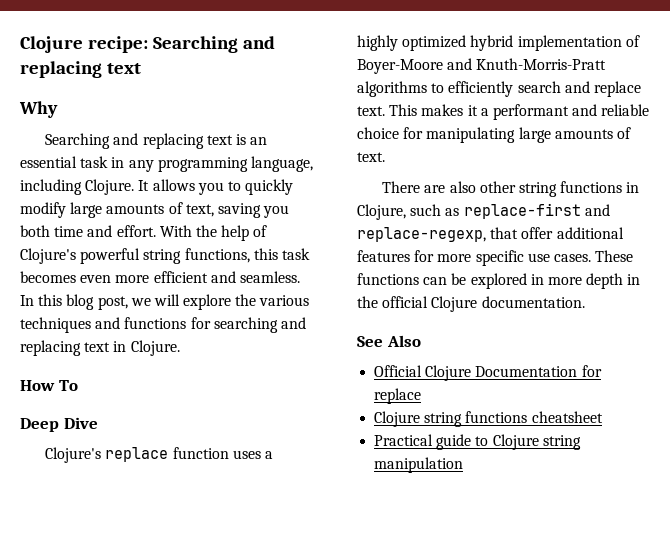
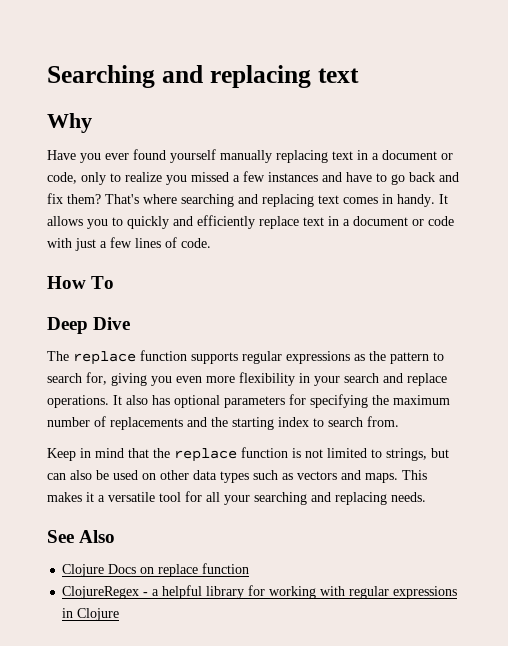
- Clojure recipe: Searching and replacing text
+ Searching and replacing text
- Searching and replacing text is an essential task in any programming language, including Clojure.
+ Have you ever found yourself manually replacing text in a document or code, only to realize you missed a few instances and have to go back and fix them? That's where searching and replacing text comes in handy.
- It allows you to quickly modify large amounts of text, saving you both time and effort. With the help of Clojure's powerful string functions, this task becomes even more efficient and seamless. In this blog post, we will explore the various techniques and functions for searching and replacing text in Clojure.
+ It allows you to quickly and efficiently replace text in a document or code with just a few lines of code.
- Clojure's replace function uses a highly optimized hybrid implementation of Boyer-Moore and Knuth-Morris-Pratt algorithms to efficiently search and replace text. This makes it a performant and reliable choice for manipulating large amounts of text.
- There are also other string functions in Clojure, such as replace-first and replace-regexp, that offer additional features for more specific use cases. These functions can be explored in more depth in the official Clojure documentation.
+ The replace function supports regular expressions as the pattern to search for, giving you even more flexibility in your search and replace operations. It also has optional parameters for specifying the maximum number of replacements and the starting index to search from.
+ Keep in mind that the replace function is not limited to strings, but can also be used on other data types such as vectors and maps. This makes it a versatile tool for all your searching and replacing needs.
  See Also
- Official Clojure Documentation for replace
- Clojure string functions cheatsheet
- Practical guide to Clojure string manipulation
+ Clojure Docs on replace function
+ ClojureRegex - a helpful library for working with regular expressions in Clojure

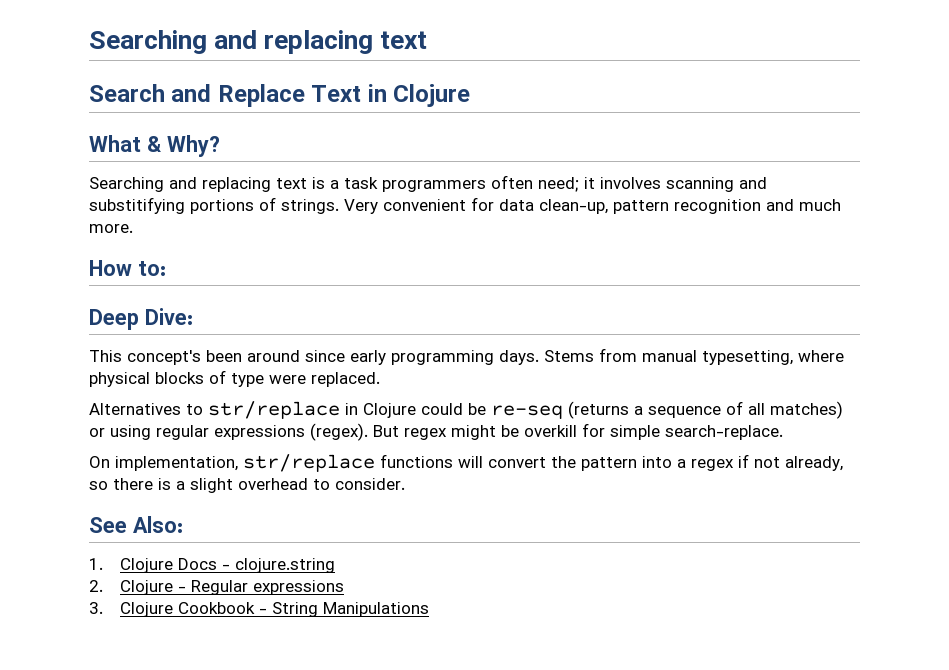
- Why
- Have you ever found yourself manually replacing text in a document or code, only to realize you missed a few instances and have to go back and fix them? That's where searching and replacing text comes in handy. It allows you to quickly and efficiently replace text in a document or code with just a few lines of code.
+ Search and Replace Text in Clojure
+ What & Why?
+ Searching and replacing text is a task programmers often need; it involves scanning and substitifying portions of strings. Very convenient for data clean-up, pattern recognition and much more.
- How To
+ How to:
- Deep Dive
- The replace function supports regular expressions as the pattern to search for, giving you even more flexibility in your search and replace operations. It also has optional parameters for specifying the maximum number of replacements and the starting index to search from.
- Keep in mind that the replace function is not limited to strings, but can also be used on other data types such as vectors and maps. This makes it a versatile tool for all your searching and replacing needs.
- See Also
- Clojure Docs on replace function
- ClojureRegex - a helpful library for working with regular expressions in Clojure
+ Deep Dive:
+ This concept's been around since early programming days. Stems from manual typesetting, where physical blocks of type were replaced.
+ Alternatives to str/replace in Clojure could be re-seq (returns a sequence of all matches) or using regular expressions (regex). But regex might be overkill for simple search-replace.
+ On implementation, str/replace functions will convert the pattern into a regex if not already, so there is a slight overhead to consider.
+ See Also:
+ 1. Clojure Docs - clojure.string
+ 2. Clojure - Regular expressions
+ 3. Clojure Cookbook - String Manipulations

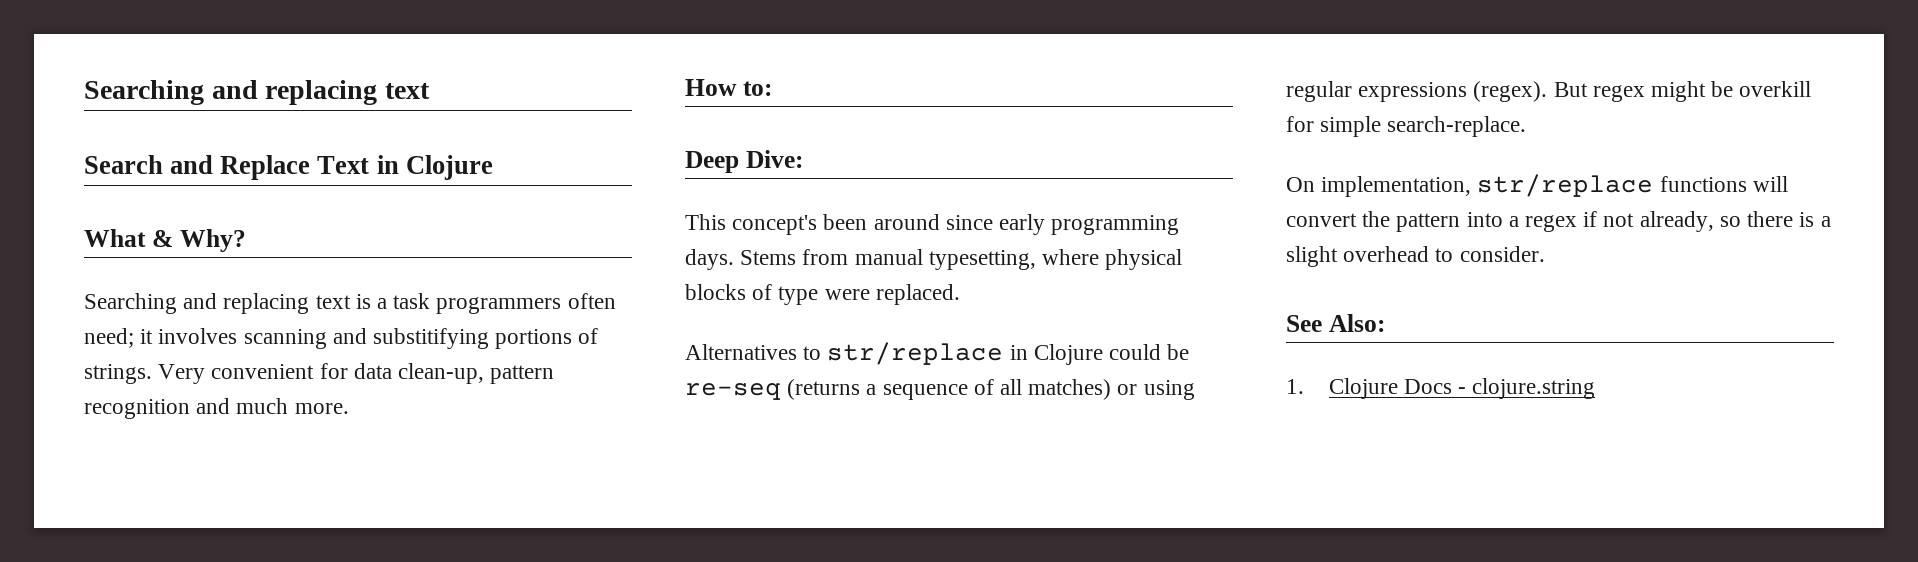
- 2. Clojure - Regular expressions
- 3. Clojure Cookbook - String Manipulations

